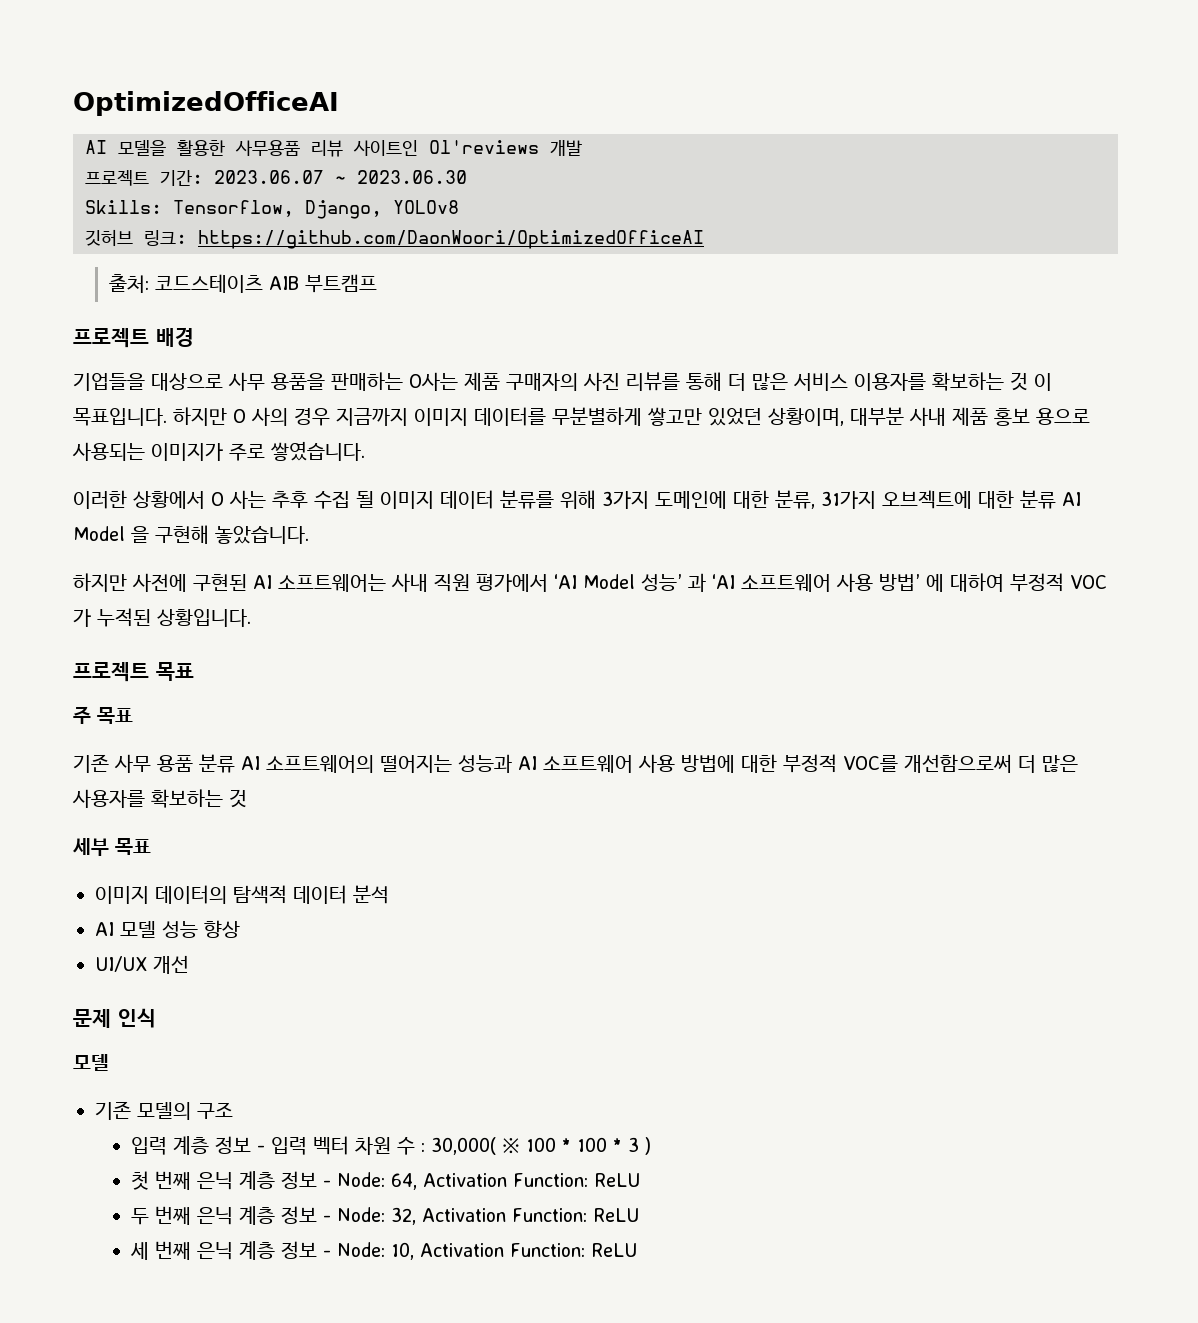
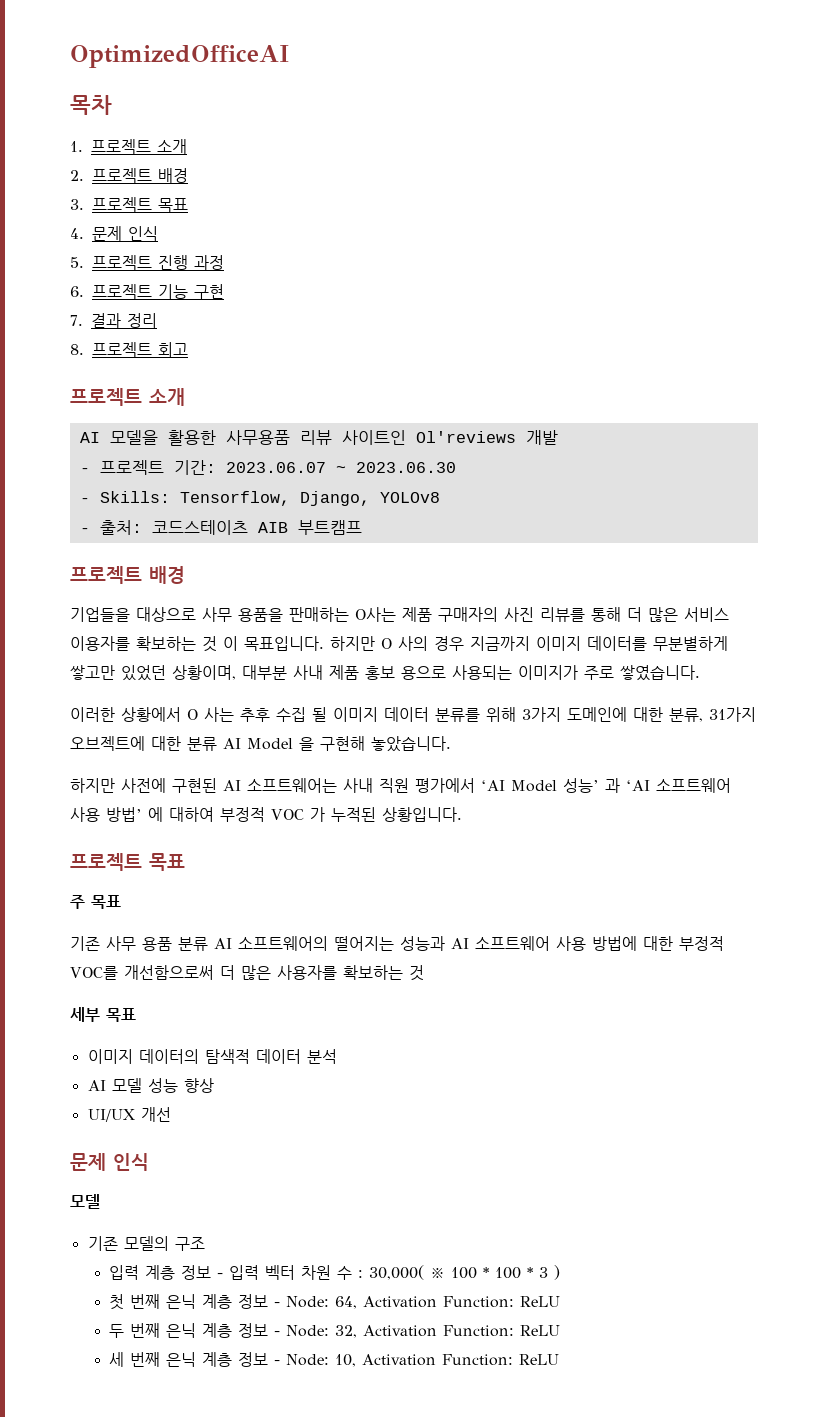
+ 목차
+ 1. 프로젝트 소개
+ 2. 프로젝트 배경
+ 3. 프로젝트 목표
+ 4. 문제 인식
+ 5. 프로젝트 진행 과정
+ 6. 프로젝트 기능 구현
+ 7. 결과 정리
+ 8. 프로젝트 회고
+ 프로젝트 소개
- 프로젝트 기간: 2023.06.07 ~ 2023.06.30
+ - 프로젝트 기간: 2023.06.07 ~ 2023.06.30
- Skills: Tensorflow, Django, YOLOv8
+ - Skills: Tensorflow, Django, YOLOv8
- 깃허브 링크: https://github.com/DaonWoori/OptimizedOfficeAI
- 출처: 코드스테이츠 AIB 부트캠프
+ - 출처: 코드스테이츠 AIB 부트캠프

